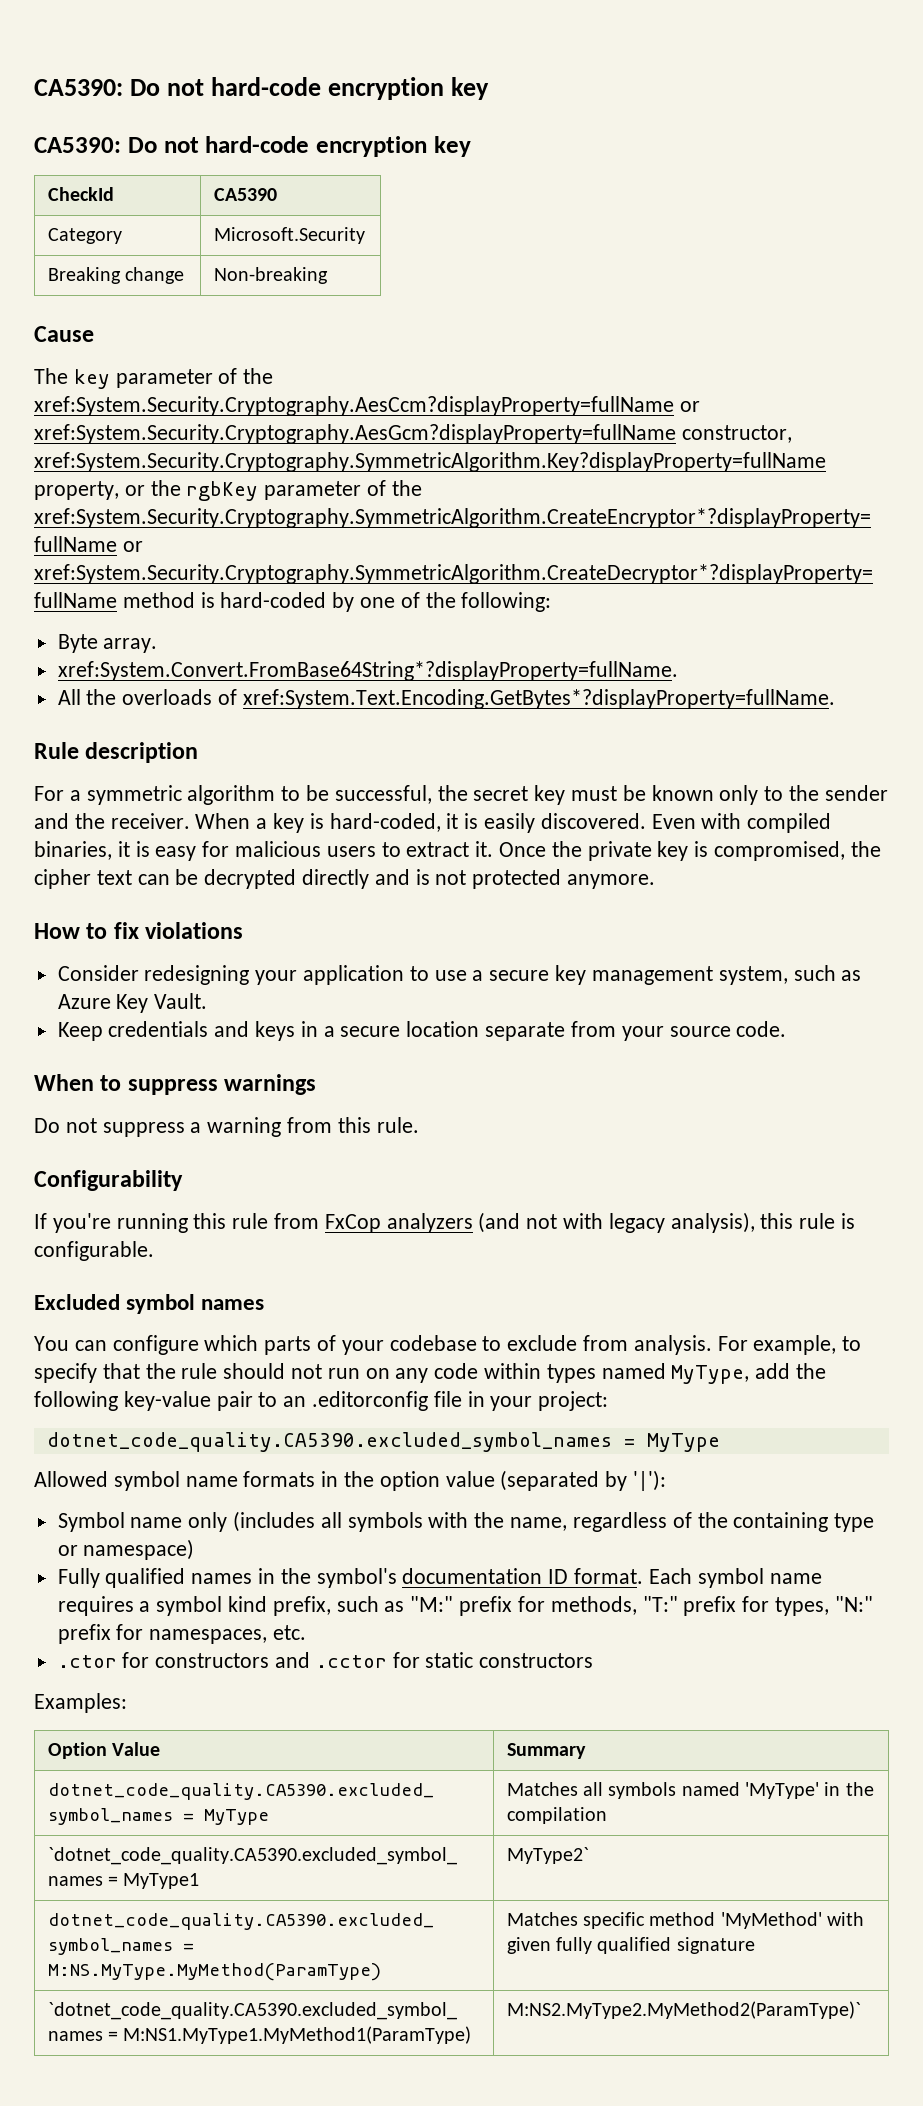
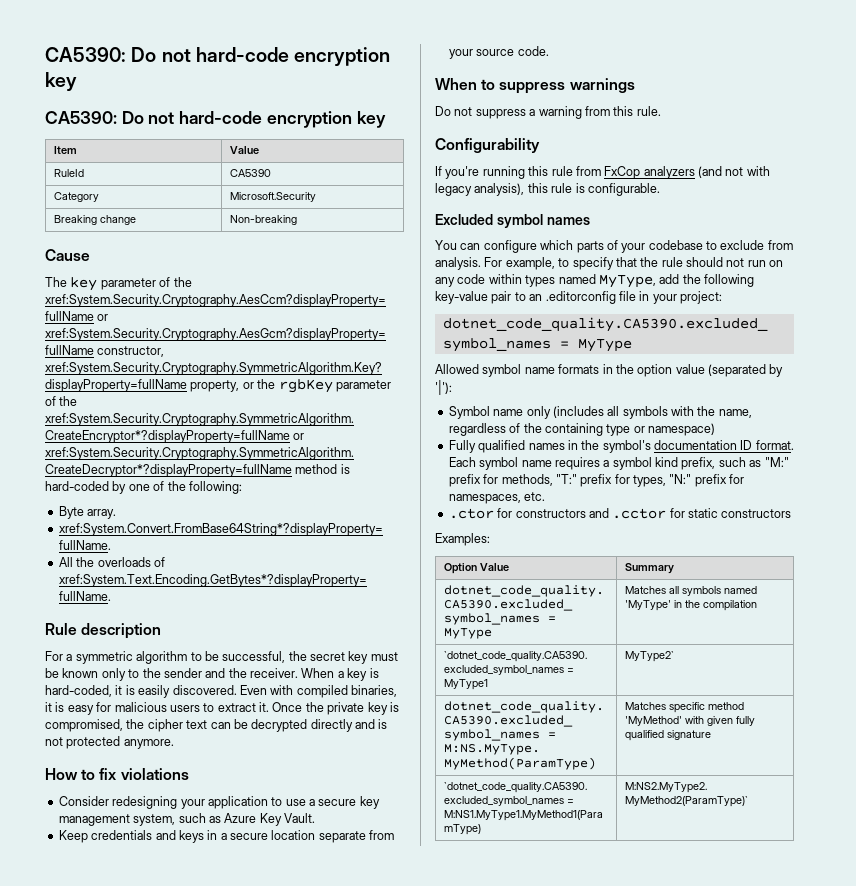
- CheckId | CA5390
+ Item | Value
+ RuleId | CA5390

